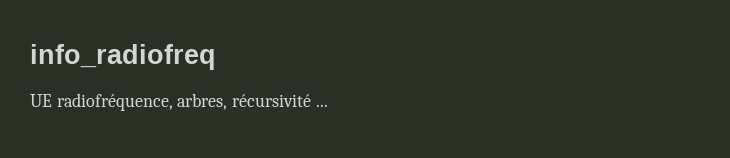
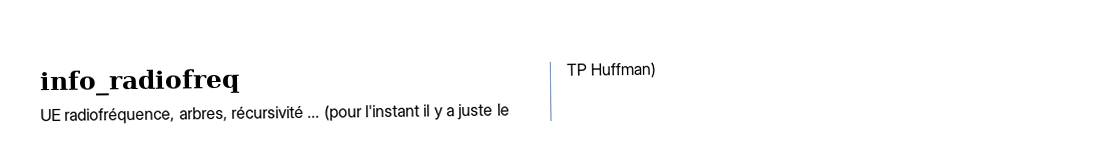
+ (pour l'instant il y a juste le TP Huffman)

